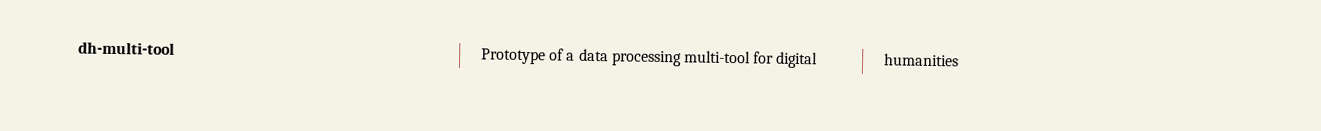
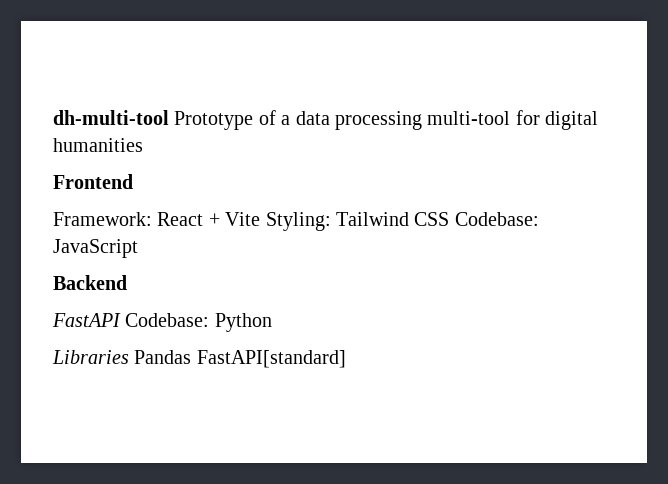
- dh-multi-tool
- Prototype of a data processing multi-tool for digital humanities
+ dh-multi-tool Prototype of a data processing multi-tool for digital humanities
+ Frontend
+ Framework: React + Vite Styling: Tailwind CSS Codebase: JavaScript
+ Backend
+ FastAPI Codebase: Python
+ Libraries Pandas FastAPI[standard]

